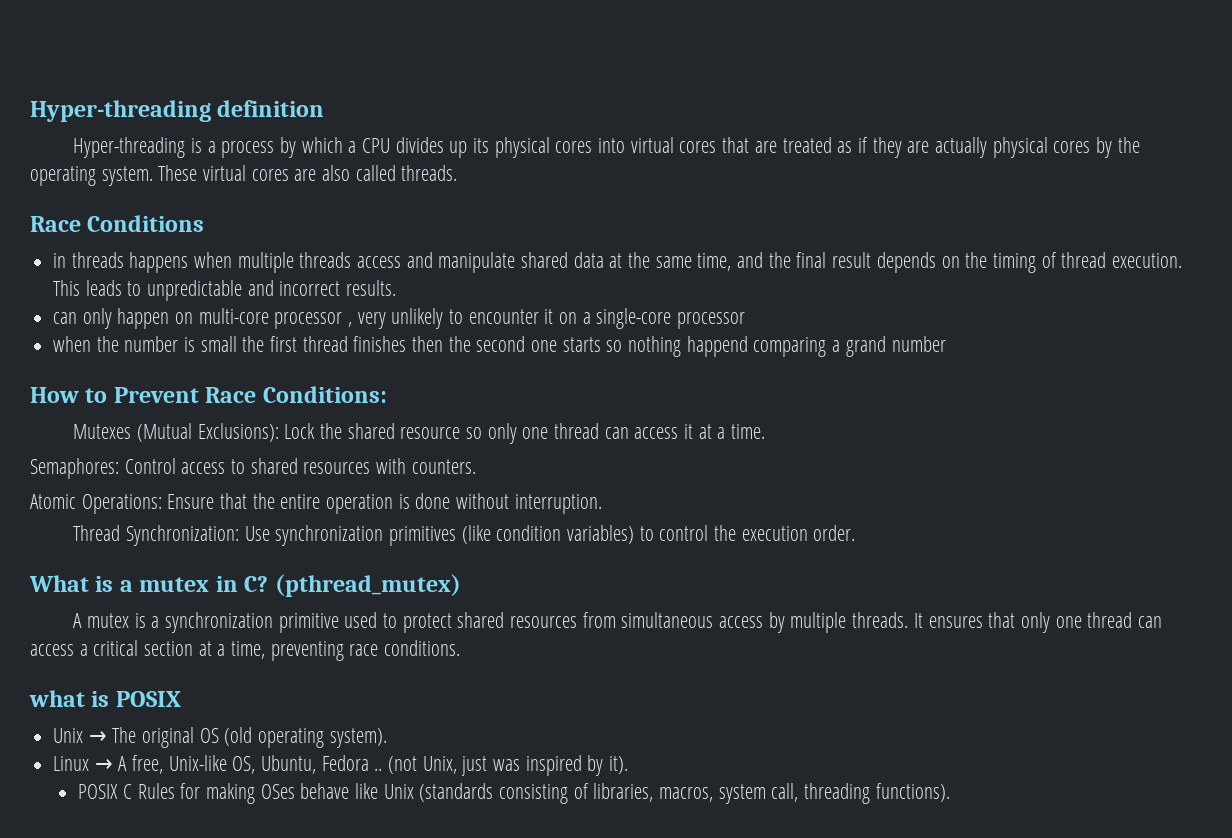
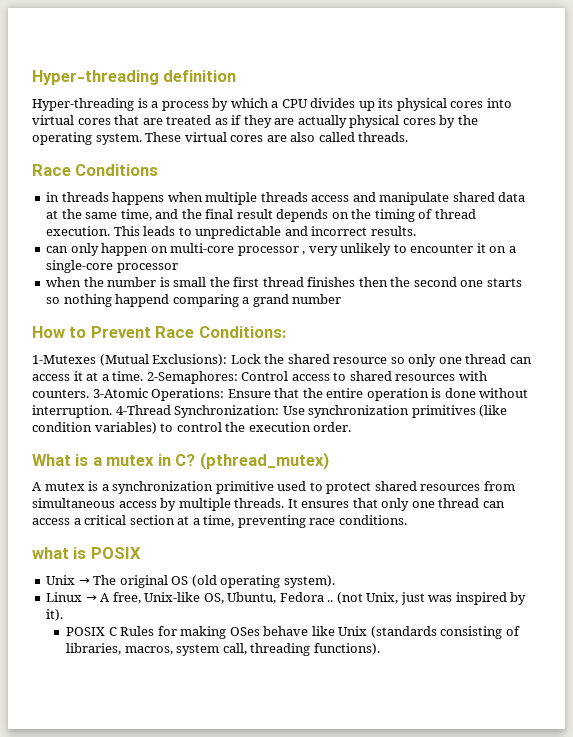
- Mutexes (Mutual Exclusions): Lock the shared resource so only one thread can access it at a time.
- Semaphores: Control access to shared resources with counters.
- Atomic Operations: Ensure that the entire operation is done without interruption.
- Thread Synchronization: Use synchronization primitives (like condition variables) to control the execution order.
+ 1-Mutexes (Mutual Exclusions): Lock the shared resource so only one thread can access it at a time. 2-Semaphores: Control access to shared resources with counters. 3-Atomic Operations: Ensure that the entire operation is done without interruption. 4-Thread Synchronization: Use synchronization primitives (like condition variables) to control the execution order.

